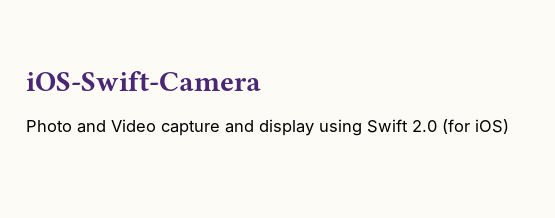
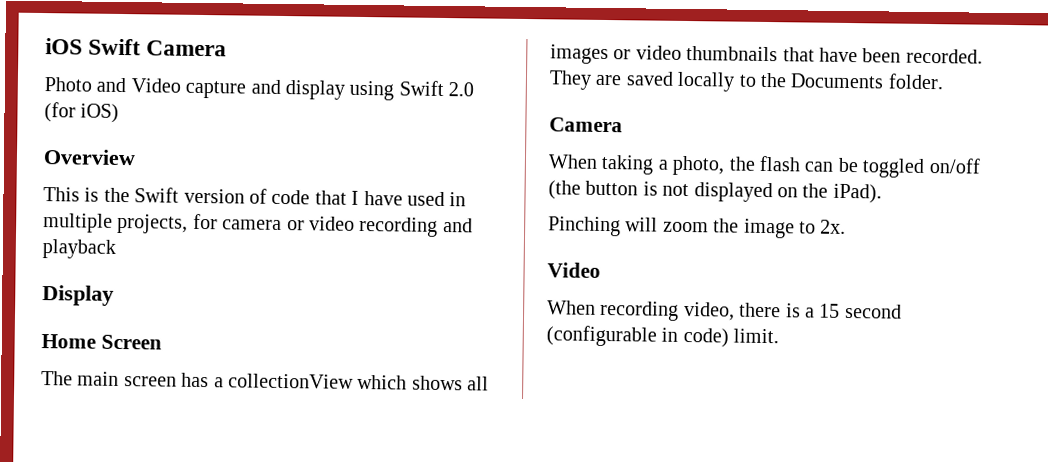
- iOS-Swift-Camera
+ iOS Swift Camera
+ Overview
+ This is the Swift version of code that I have used in multiple projects, for camera or video recording and playback
+ Display
+ Home Screen
+ The main screen has a collectionView which shows all images or video thumbnails that have been recorded. They are saved locally to the Documents folder.
+ Camera
+ When taking a photo, the flash can be toggled on/off (the button is not displayed on the iPad).
+ Pinching will zoom the image to 2x.
+ Video
+ When recording video, there is a 15 second (configurable in code) limit.

